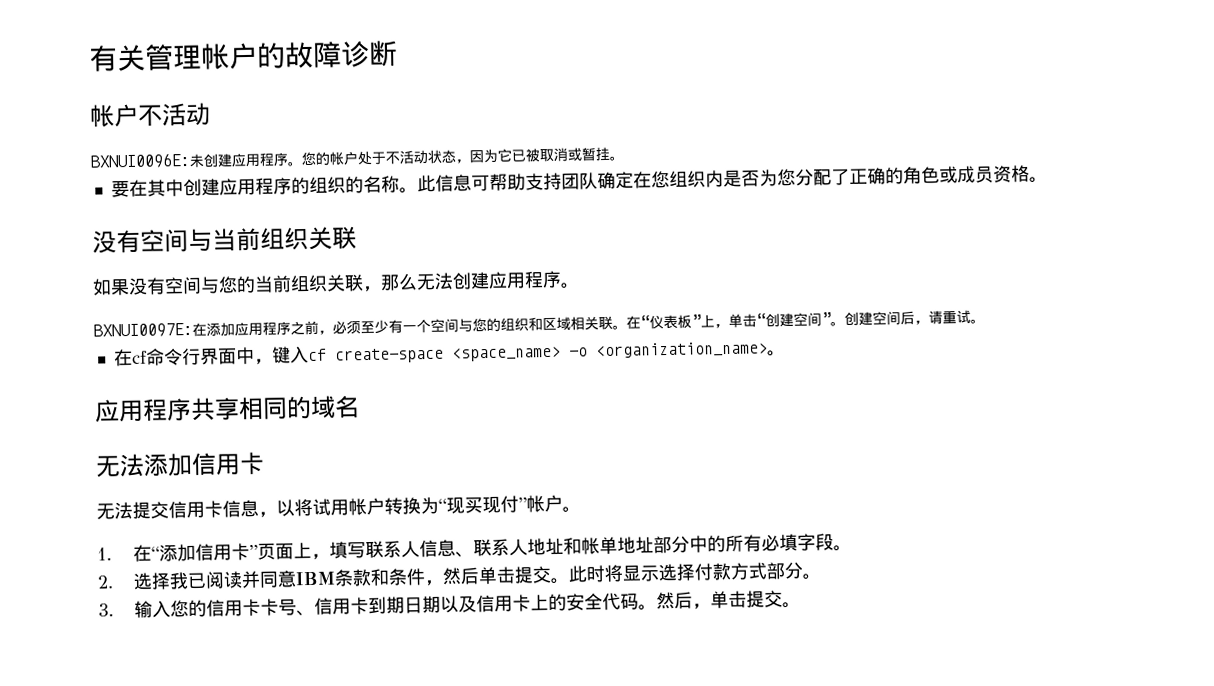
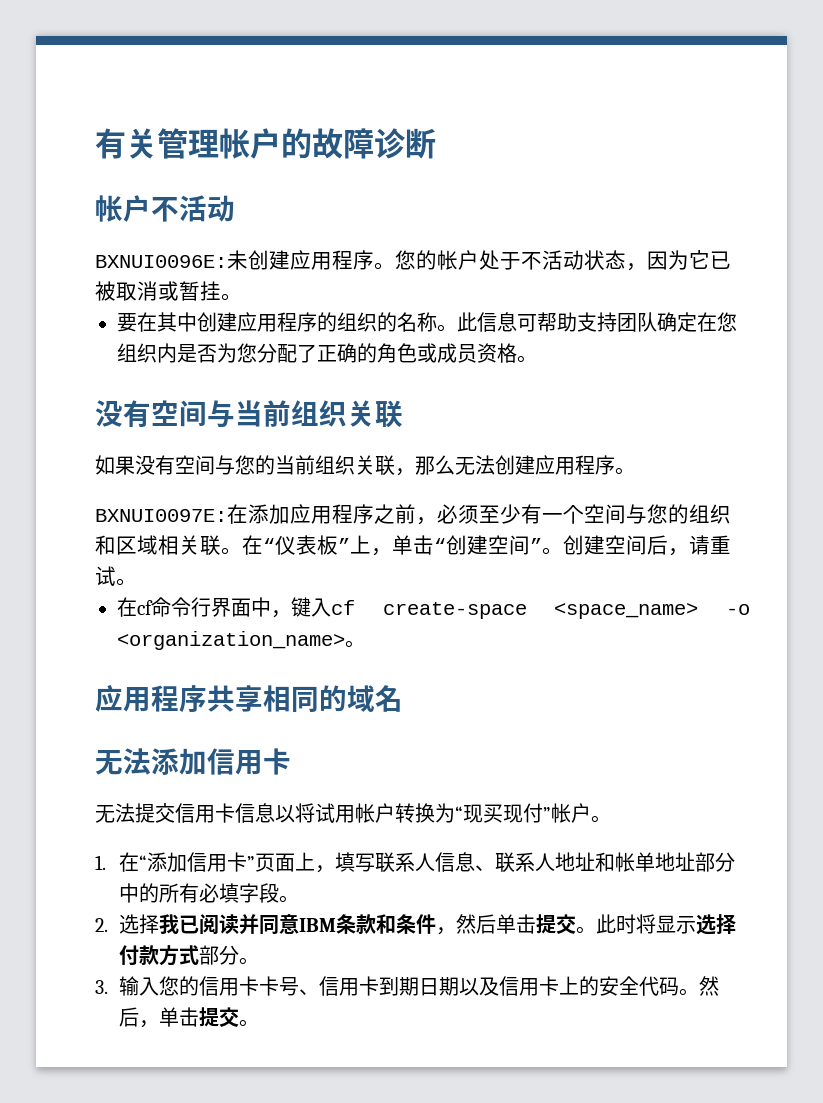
- 无法提交信用卡信息，以将试用帐户转换为“现买现付”帐户。
+ 无法提交信用卡信息以将试用帐户转换为“现买现付”帐户。

